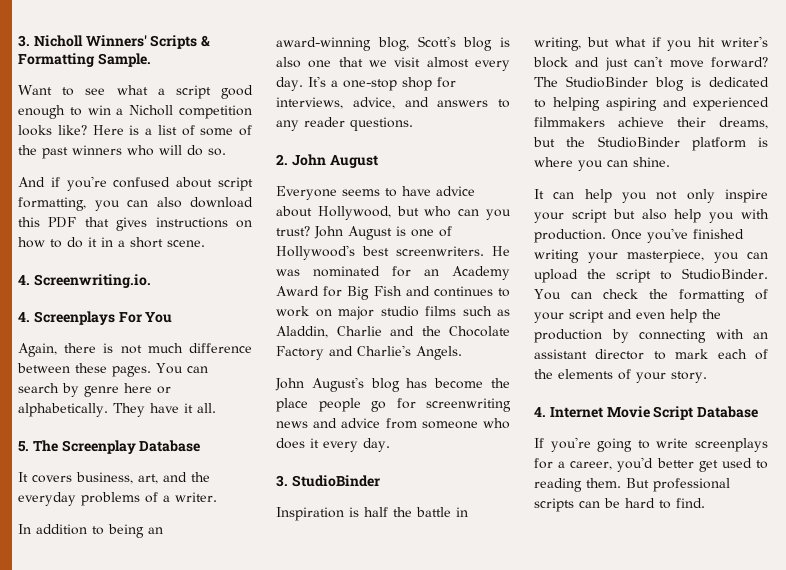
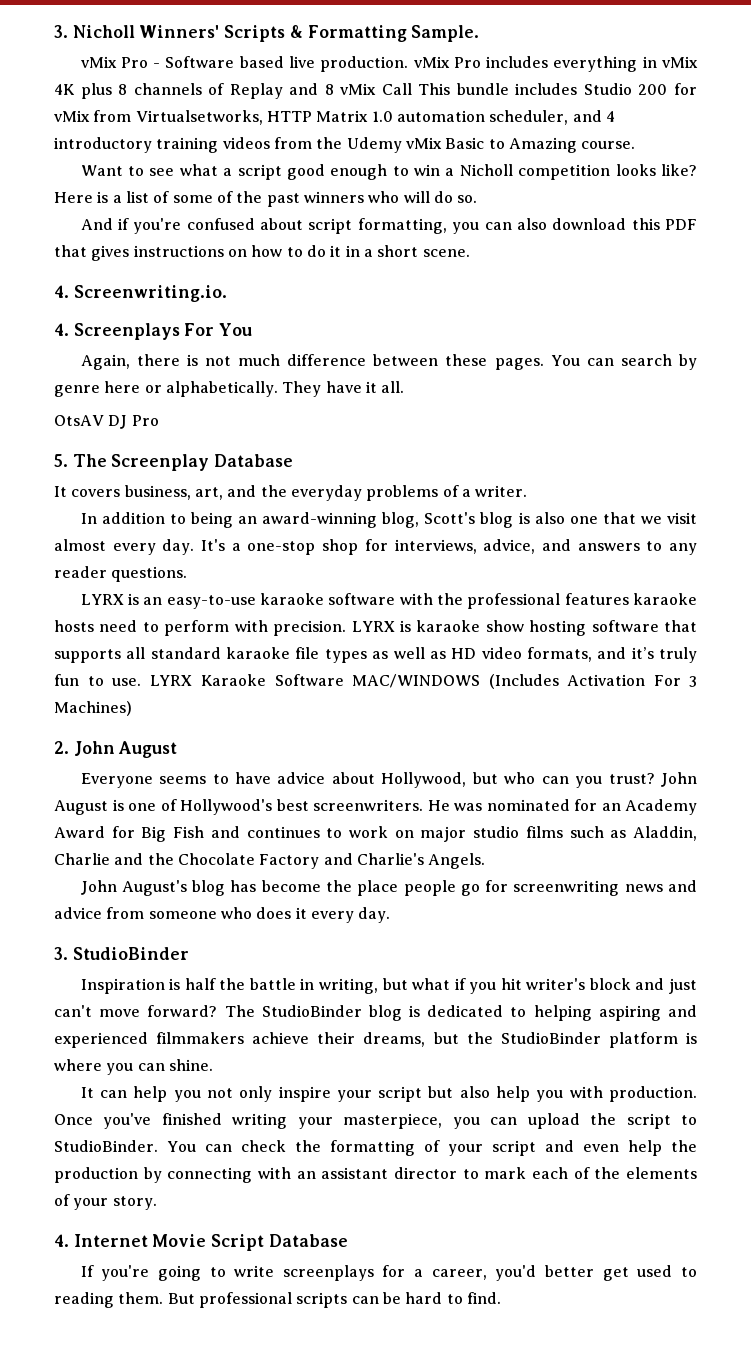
+ vMix Pro - Software based live production. vMix Pro includes everything in vMix 4K plus 8 channels of Replay and 8 vMix Call This bundle includes Studio 200 for vMix from Virtualsetworks, HTTP Matrix 1.0 automation scheduler, and 4 introductory training videos from the Udemy vMix Basic to Amazing course.
+ OtsAV DJ Pro
+ LYRX is an easy-to-use karaoke software with the professional features karaoke hosts need to perform with precision. LYRX is karaoke show hosting software that supports all standard karaoke file types as well as HD video formats, and it’s truly fun to use. LYRX Karaoke Software MAC/WINDOWS (Includes Activation For 3 Machines)

